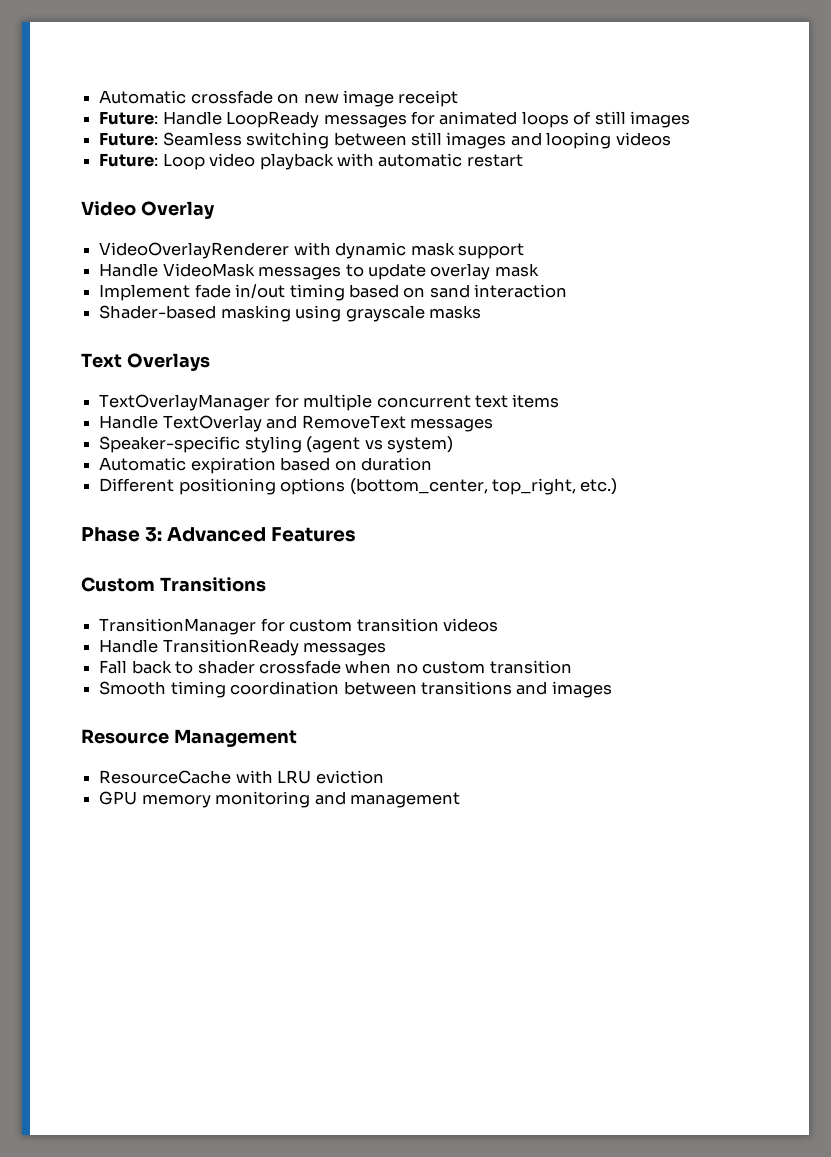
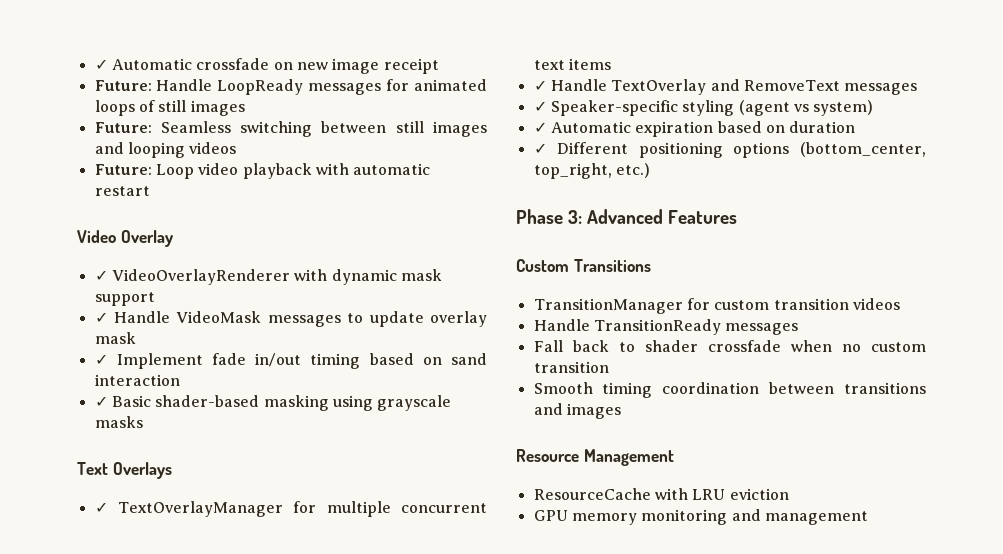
- Automatic crossfade on new image receipt
+ ✓ Automatic crossfade on new image receipt
- VideoOverlayRenderer with dynamic mask support
+ ✓ VideoOverlayRenderer with dynamic mask support
- Handle VideoMask messages to update overlay mask
+ ✓ Handle VideoMask messages to update overlay mask
- Implement fade in/out timing based on sand interaction
+ ✓ Implement fade in/out timing based on sand interaction
- Shader-based masking using grayscale masks
+ ✓ Basic shader-based masking using grayscale masks
- TextOverlayManager for multiple concurrent text items
+ ✓ TextOverlayManager for multiple concurrent text items
- Handle TextOverlay and RemoveText messages
+ ✓ Handle TextOverlay and RemoveText messages
- Speaker-specific styling (agent vs system)
+ ✓ Speaker-specific styling (agent vs system)
- Automatic expiration based on duration
+ ✓ Automatic expiration based on duration
- Different positioning options (bottom_center, top_right, etc.)
+ ✓ Different positioning options (bottom_center, top_right, etc.)

